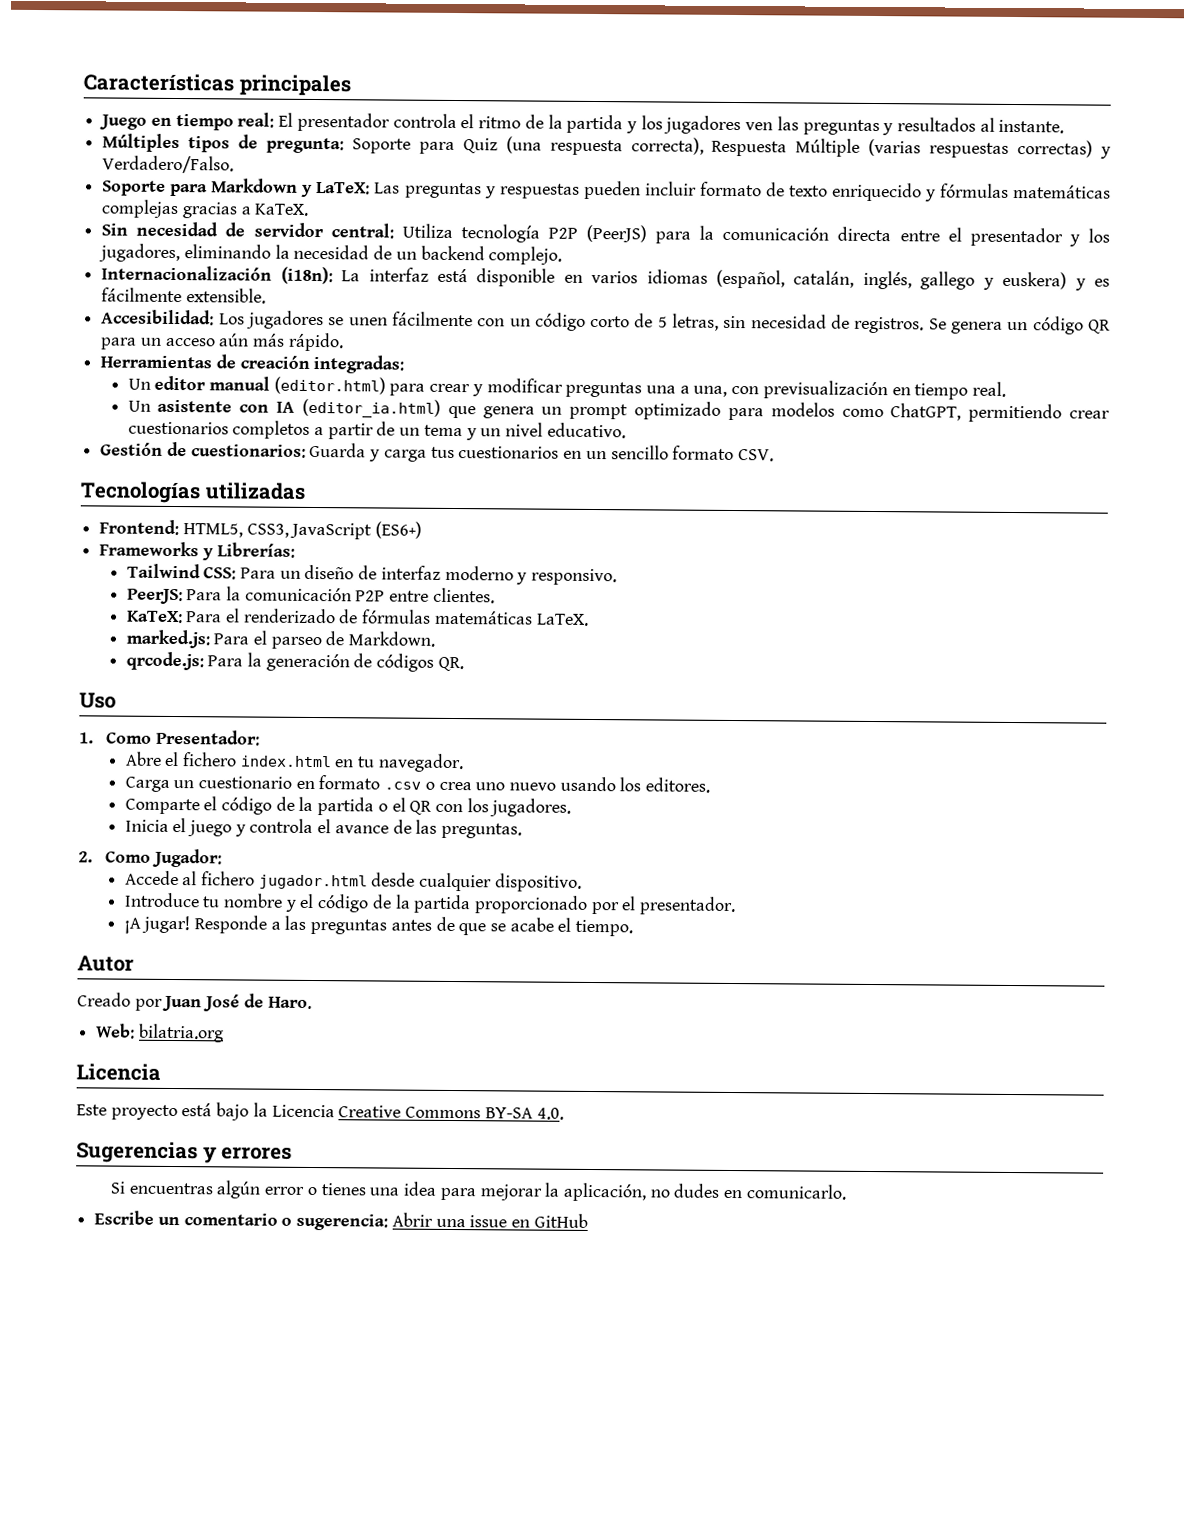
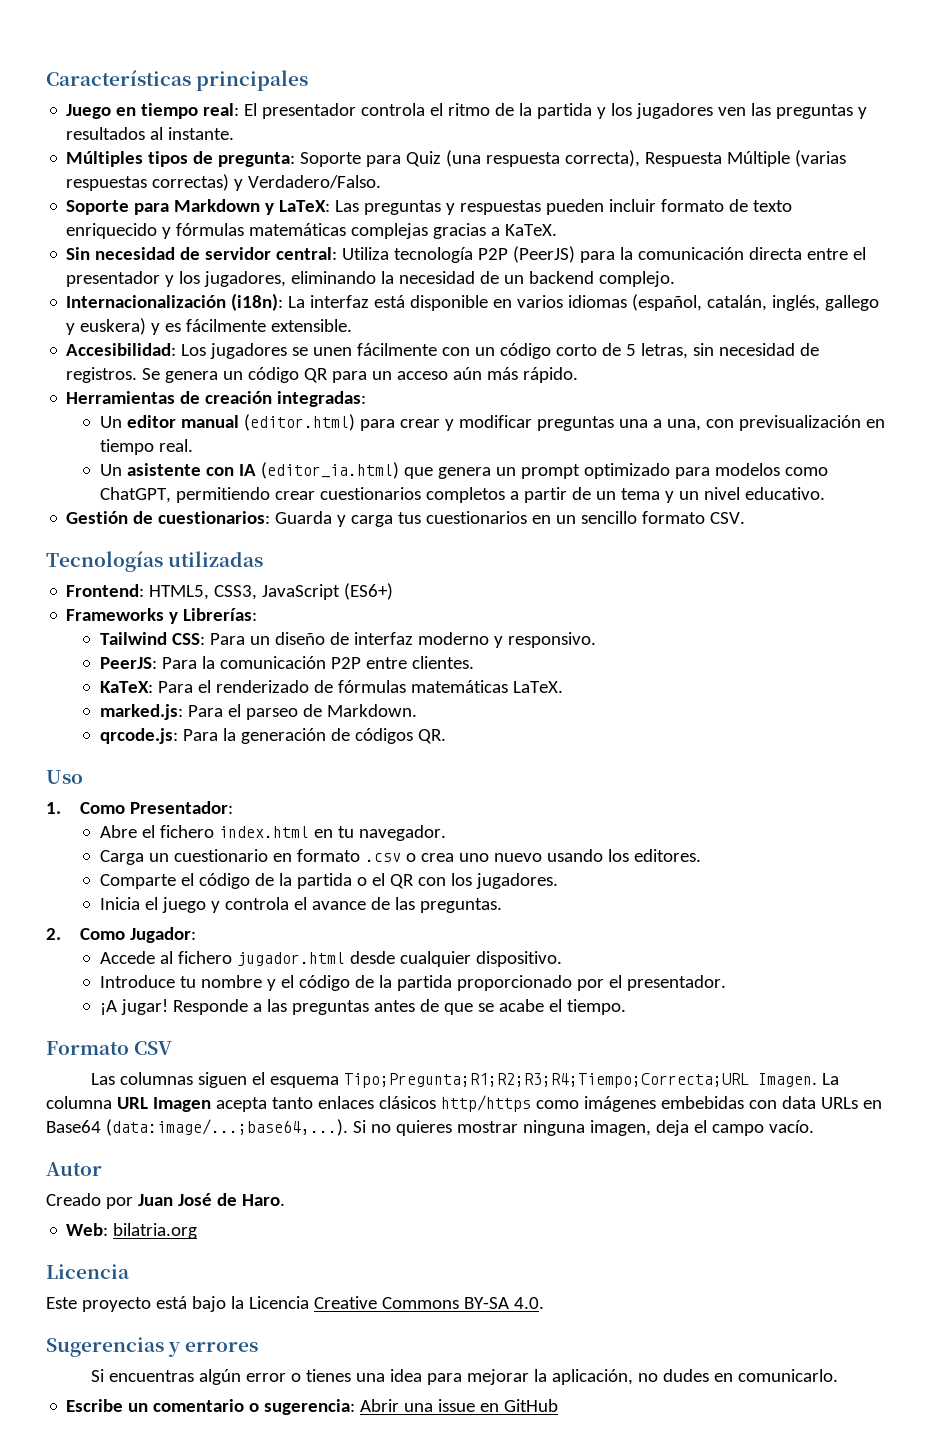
+ Formato CSV
+ Las columnas siguen el esquema Tipo;Pregunta;R1;R2;R3;R4;Tiempo;Correcta;URL Imagen. La columna URL Imagen acepta tanto enlaces clásicos http/https como imágenes embebidas con data URLs en Base64 (data:image/...;base64,...). Si no quieres mostrar ninguna imagen, deja el campo vacío.

